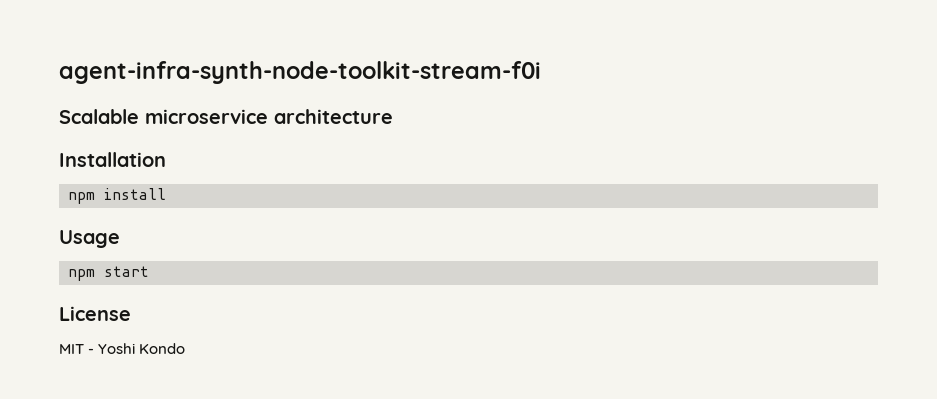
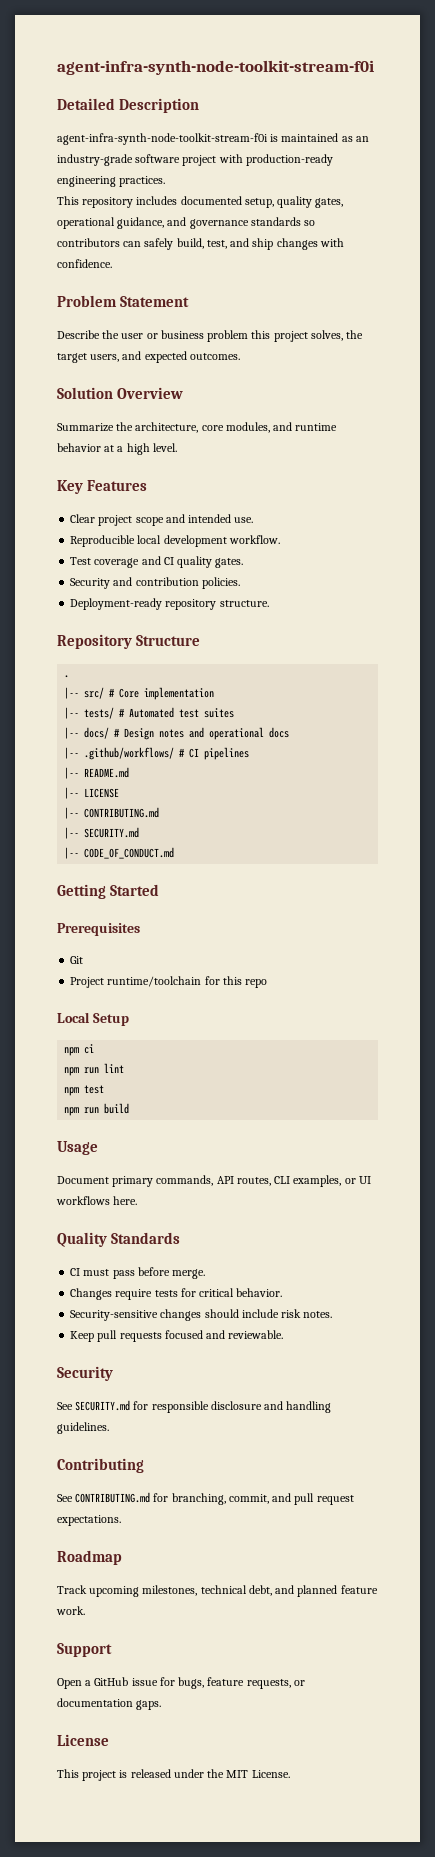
- Scalable microservice architecture
- Installation
- npm install
+ Detailed Description
+ agent-infra-synth-node-toolkit-stream-f0i is maintained as an industry-grade software project with production-ready engineering practices.
+ This repository includes documented setup, quality gates, operational guidance, and governance standards so contributors can safely build, test, and ship changes with confidence.
+ Problem Statement
+ Describe the user or business problem this project solves, the target users, and expected outcomes.
+ Solution Overview
+ Summarize the architecture, core modules, and runtime behavior at a high level.
+ Key Features
+ Clear project scope and intended use.
+ Reproducible local development workflow.
+ Test coverage and CI quality gates.
+ Security and contribution policies.
+ Deployment-ready repository structure.
+ Repository Structure
+ .
+ |-- src/ # Core implementation
+ |-- tests/ # Automated test suites
+ |-- docs/ # Design notes and operational docs
+ |-- .github/workflows/ # CI pipelines
+ |-- README.md
+ |-- LICENSE
+ |-- CONTRIBUTING.md
+ |-- SECURITY.md
+ |-- CODE_OF_CONDUCT.md
+ Getting Started
+ Prerequisites
+ Git
+ Project runtime/toolchain for this repo
+ Local Setup
+ npm ci
+ npm run lint
+ npm test
+ npm run build
  Usage
- npm start
+ Document primary commands, API routes, CLI examples, or UI workflows here.
+ Quality Standards
+ CI must pass before merge.
+ Changes require tests for critical behavior.
+ Security-sensitive changes should include risk notes.
+ Keep pull requests focused and reviewable.
+ Security
+ See SECURITY.md for responsible disclosure and handling guidelines.
+ Contributing
+ See CONTRIBUTING.md for branching, commit, and pull request expectations.
+ Roadmap
+ Track upcoming milestones, technical debt, and planned feature work.
+ Support
+ Open a GitHub issue for bugs, feature requests, or documentation gaps.
  License
- MIT - Yoshi Kondo
+ This project is released under the MIT License.

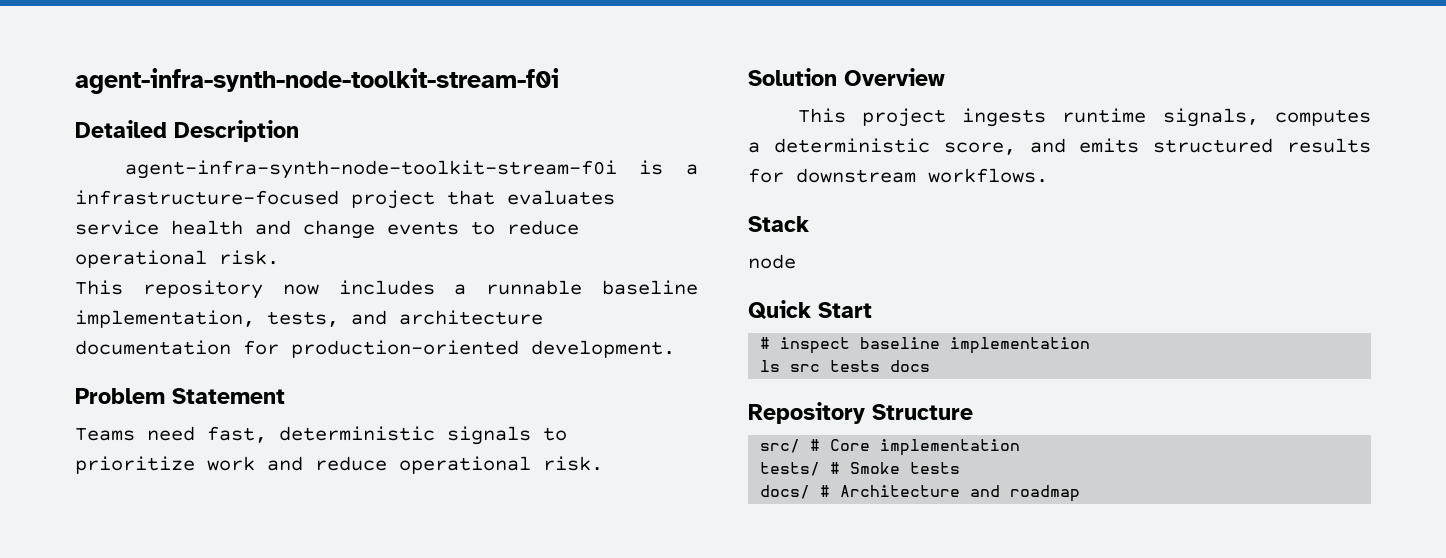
- agent-infra-synth-node-toolkit-stream-f0i is maintained as an industry-grade software project with production-ready engineering practices.
- This repository includes documented setup, quality gates, operational guidance, and governance standards so contributors can safely build, test, and ship changes with confidence.
+ agent-infra-synth-node-toolkit-stream-f0i is a infrastructure-focused project that evaluates service health and change events to reduce operational risk.
+ This repository now includes a runnable baseline implementation, tests, and architecture documentation for production-oriented development.
  Problem Statement
- Describe the user or business problem this project solves, the target users, and expected outcomes.
+ Teams need fast, deterministic signals to prioritize work and reduce operational risk.
  Solution Overview
- Summarize the architecture, core modules, and runtime behavior at a high level.
- Key Features
- Clear project scope and intended use.
- Reproducible local development workflow.
- Test coverage and CI quality gates.
- Security and contribution policies.
- Deployment-ready repository structure.
+ This project ingests runtime signals, computes a deterministic score, and emits structured results for downstream workflows.
+ Stack
+ node
+ Quick Start
+ # inspect baseline implementation
+ ls src tests docs
- .
- |-- src/ # Core implementation
+ src/ # Core implementation
- |-- tests/ # Automated test suites
- |-- docs/ # Design notes and operational docs
- |-- .github/workflows/ # CI pipelines
- |-- README.md
- |-- LICENSE
- |-- CONTRIBUTING.md
- |-- SECURITY.md
- |-- CODE_OF_CONDUCT.md
- Getting Started
- Prerequisites
- Git
- Project runtime/toolchain for this repo
- Local Setup
- npm ci
- npm run lint
- npm test
- npm run build
- Usage
- Document primary commands, API routes, CLI examples, or UI workflows here.
- Quality Standards
- CI must pass before merge.
- Changes require tests for critical behavior.
- Security-sensitive changes should include risk notes.
- Keep pull requests focused and reviewable.
- Security
- See SECURITY.md for responsible disclosure and handling guidelines.
- Contributing
- See CONTRIBUTING.md for branching, commit, and pull request expectations.
- Roadmap
- Track upcoming milestones, technical debt, and planned feature work.
- Support
- Open a GitHub issue for bugs, feature requests, or documentation gaps.
- License
- This project is released under the MIT License.
+ tests/ # Smoke tests
+ docs/ # Architecture and roadmap

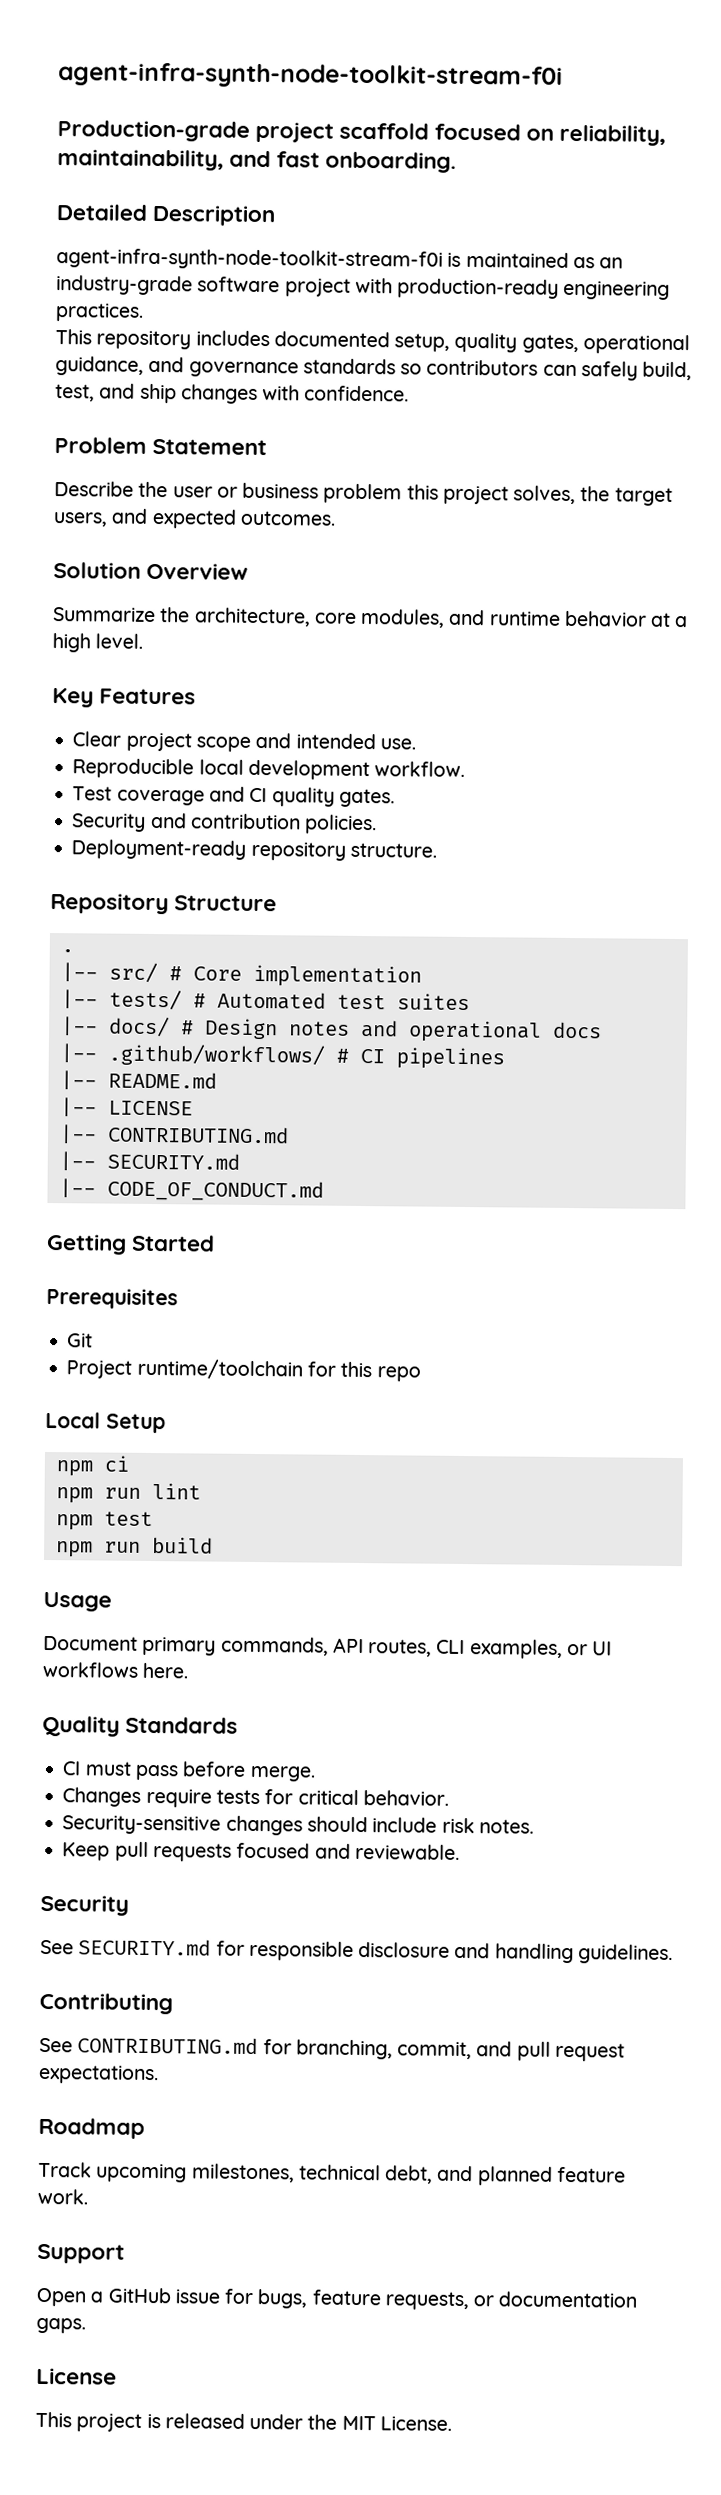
+ Production-grade project scaffold focused on reliability, maintainability, and fast onboarding.
  Detailed Description
- agent-infra-synth-node-toolkit-stream-f0i is a infrastructure-focused project that evaluates service health and change events to reduce operational risk.
- This repository now includes a runnable baseline implementation, tests, and architecture documentation for production-oriented development.
+ agent-infra-synth-node-toolkit-stream-f0i is maintained as an industry-grade software project with production-ready engineering practices.
+ This repository includes documented setup, quality gates, operational guidance, and governance standards so contributors can safely build, test, and ship changes with confidence.
  Problem Statement
- Teams need fast, deterministic signals to prioritize work and reduce operational risk.
+ Describe the user or business problem this project solves, the target users, and expected outcomes.
  Solution Overview
- This project ingests runtime signals, computes a deterministic score, and emits structured results for downstream workflows.
- Stack
- node
- Quick Start
- # inspect baseline implementation
- ls src tests docs
+ Summarize the architecture, core modules, and runtime behavior at a high level.
+ Key Features
+ Clear project scope and intended use.
+ Reproducible local development workflow.
+ Test coverage and CI quality gates.
+ Security and contribution policies.
+ Deployment-ready repository structure.
- src/ # Core implementation
+ .
+ |-- src/ # Core implementation
- tests/ # Smoke tests
- docs/ # Architecture and roadmap
+ |-- tests/ # Automated test suites
+ |-- docs/ # Design notes and operational docs
+ |-- .github/workflows/ # CI pipelines
+ |-- README.md
+ |-- LICENSE
+ |-- CONTRIBUTING.md
+ |-- SECURITY.md
+ |-- CODE_OF_CONDUCT.md
+ Getting Started
+ Prerequisites
+ Git
+ Project runtime/toolchain for this repo
+ Local Setup
+ npm ci
+ npm run lint
+ npm test
+ npm run build
+ Usage
+ Document primary commands, API routes, CLI examples, or UI workflows here.
+ Quality Standards
+ CI must pass before merge.
+ Changes require tests for critical behavior.
+ Security-sensitive changes should include risk notes.
+ Keep pull requests focused and reviewable.
+ Security
+ See SECURITY.md for responsible disclosure and handling guidelines.
+ Contributing
+ See CONTRIBUTING.md for branching, commit, and pull request expectations.
+ Roadmap
+ Track upcoming milestones, technical debt, and planned feature work.
+ Support
+ Open a GitHub issue for bugs, feature requests, or documentation gaps.
+ License
+ This project is released under the MIT License.

